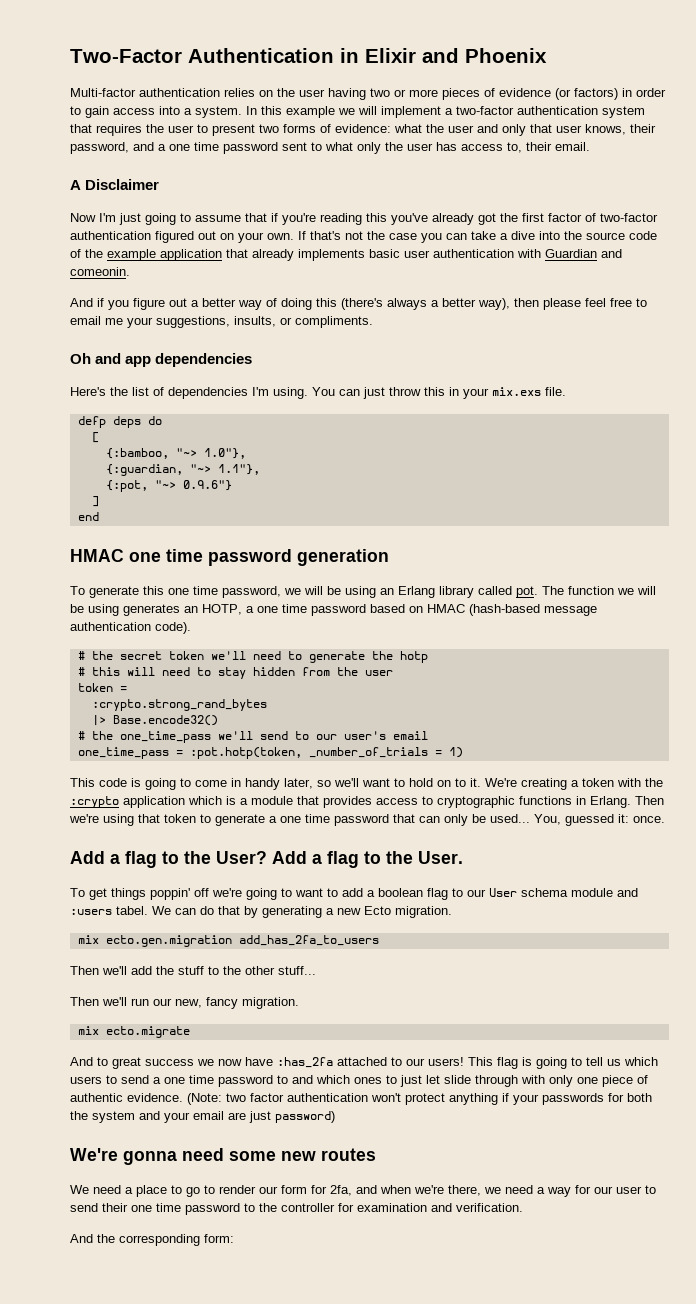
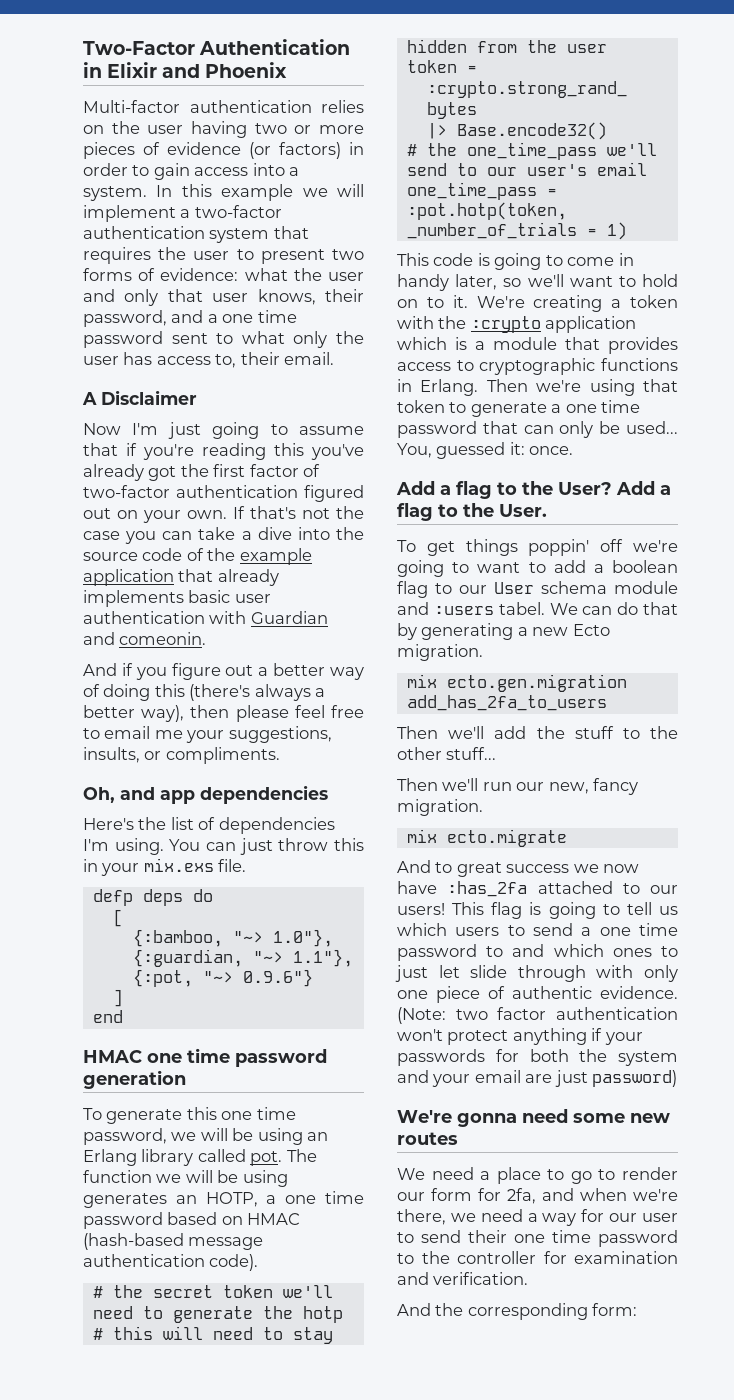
- Oh and app dependencies
+ Oh, and app dependencies

